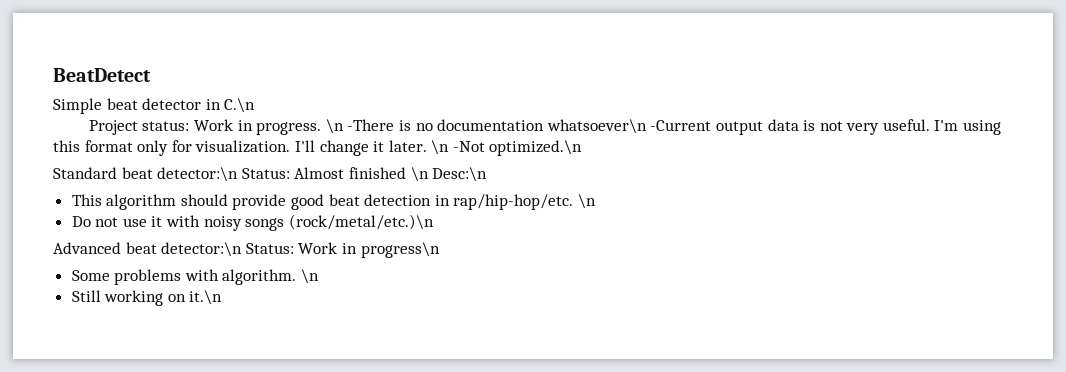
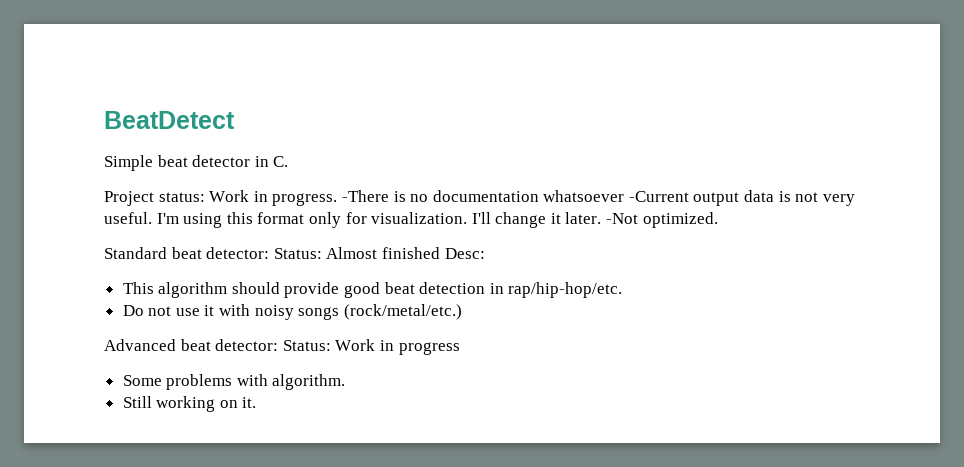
- Simple beat detector in C.\n
+ Simple beat detector in C.
- \n -There is no documentation whatsoever\n -Current output data is not very useful.
+ -There is no documentation whatsoever -Current output data is not very useful.
- \n -Not optimized.\n
+ -Not optimized.
- Standard beat detector:\n Status: Almost finished \n Desc:\n
+ Standard beat detector: Status: Almost finished Desc:
- This algorithm should provide good beat detection in rap/hip-hop/etc. \n
+ This algorithm should provide good beat detection in rap/hip-hop/etc.
- Do not use it with noisy songs (rock/metal/etc.)\n
+ Do not use it with noisy songs (rock/metal/etc.)
- Advanced beat detector:\n Status: Work in progress\n
+ Advanced beat detector: Status: Work in progress
- Some problems with algorithm. \n
+ Some problems with algorithm.
- Still working on it.\n
+ Still working on it.

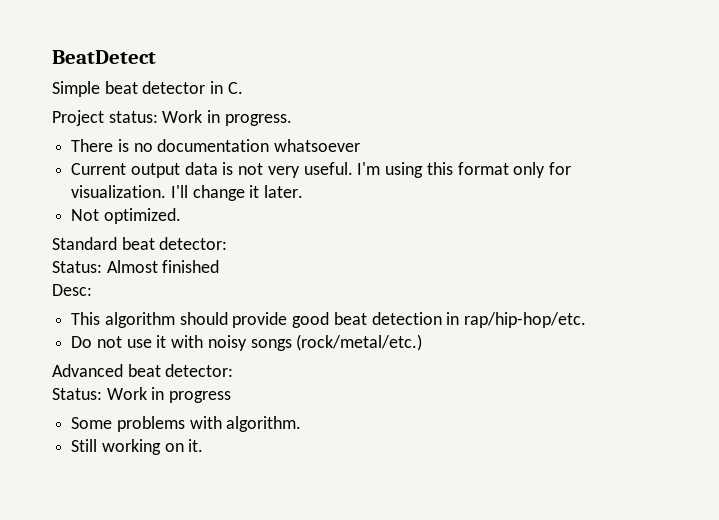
- Project status: Work in progress. -There is no documentation whatsoever -Current output data is not very useful.
+ Project status: Work in progress.
+ There is no documentation whatsoever
+ Current output data is not very useful.
- I'll change it later. -Not optimized.
+ I'll change it later.
+ Not optimized.
- Standard beat detector: Status: Almost finished Desc:
+ Standard beat detector:
+ Status: Almost finished
+ Desc:
- Advanced beat detector: Status: Work in progress
+ Advanced beat detector:
+ Status: Work in progress

